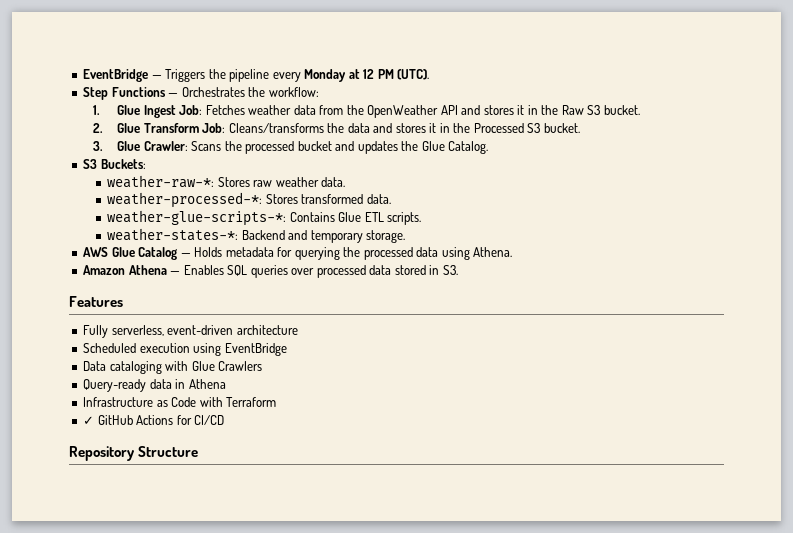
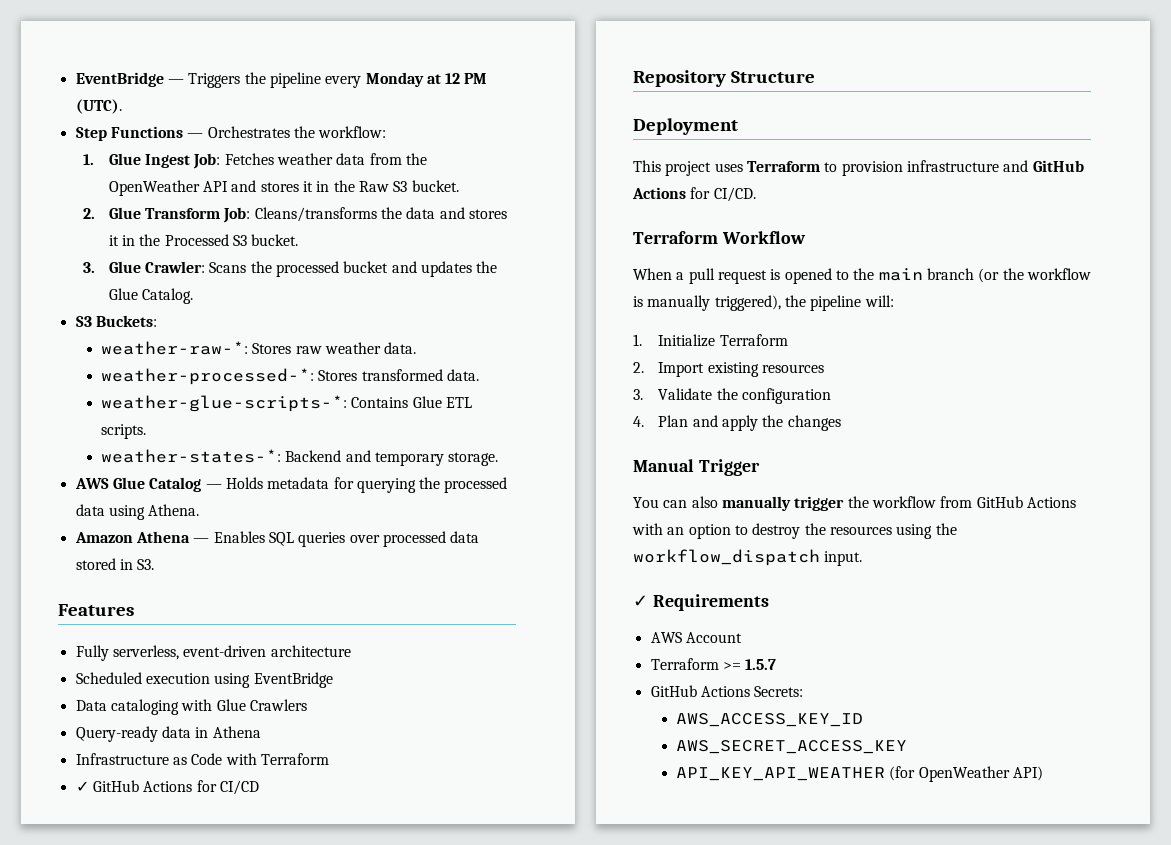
+ Deployment
+ This project uses Terraform to provision infrastructure and GitHub Actions for CI/CD.
+ Terraform Workflow
+ When a pull request is opened to the main branch (or the workflow is manually triggered), the pipeline will:
+ 1. Initialize Terraform
+ 2. Import existing resources
+ 3. Validate the configuration
+ 4. Plan and apply the changes
+ Manual Trigger
+ You can also manually trigger the workflow from GitHub Actions with an option to destroy the resources using the workflow_dispatch input.
+ ✓ Requirements
+ AWS Account
+ Terraform >= 1.5.7
+ GitHub Actions Secrets:
+ AWS_ACCESS_KEY_ID
+ AWS_SECRET_ACCESS_KEY
+ API_KEY_API_WEATHER (for OpenWeather API)

